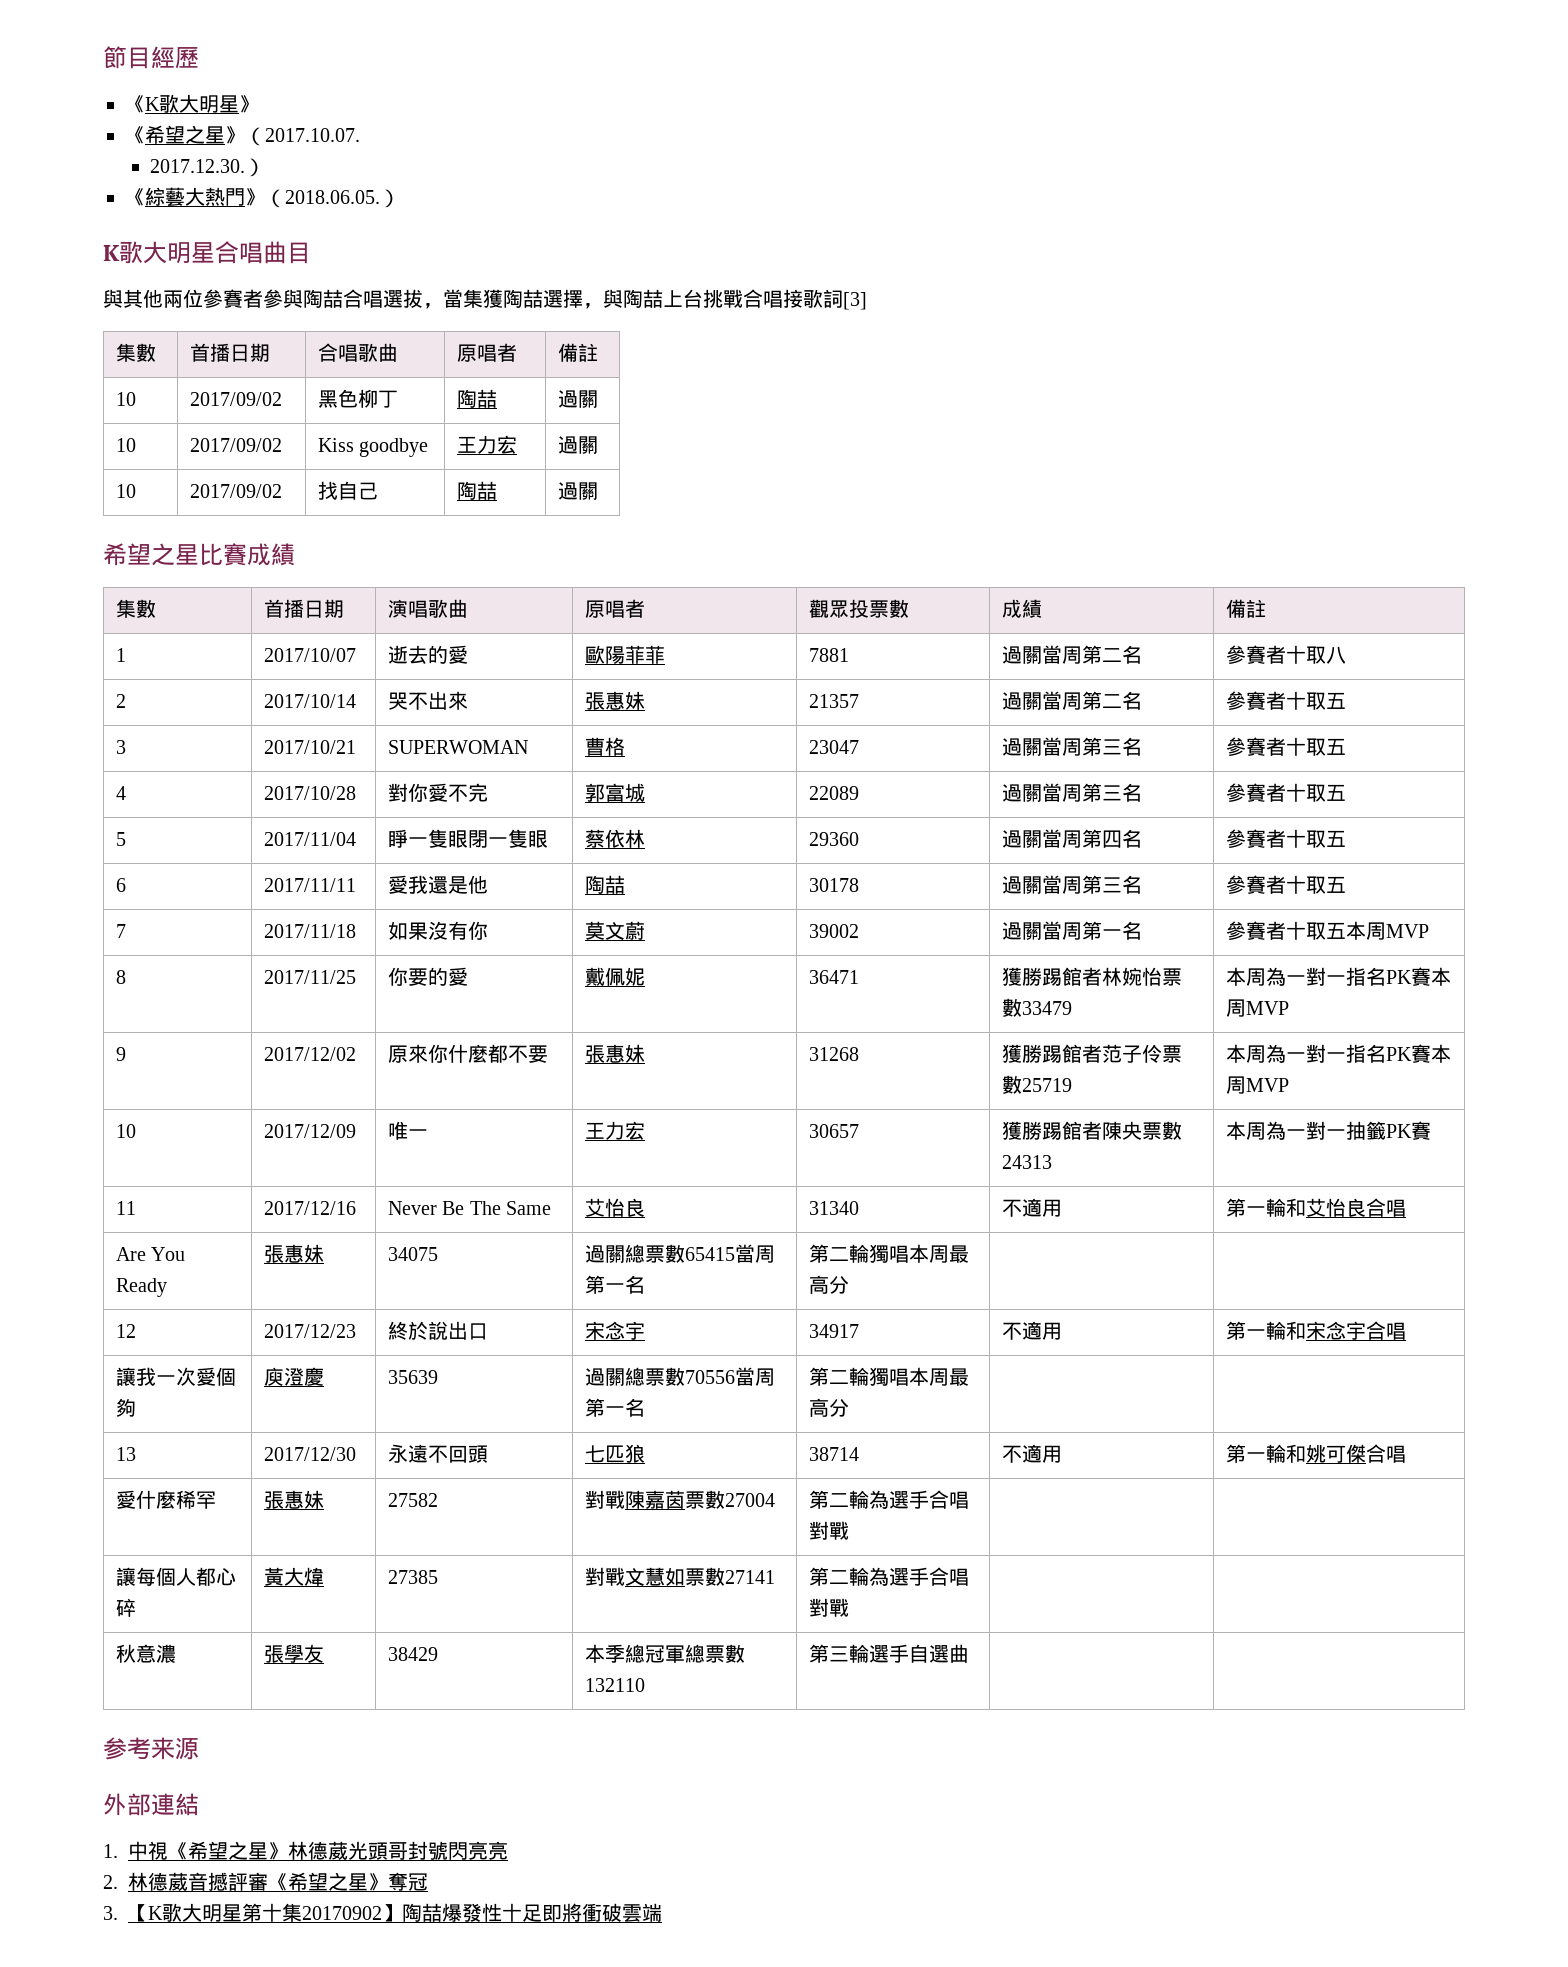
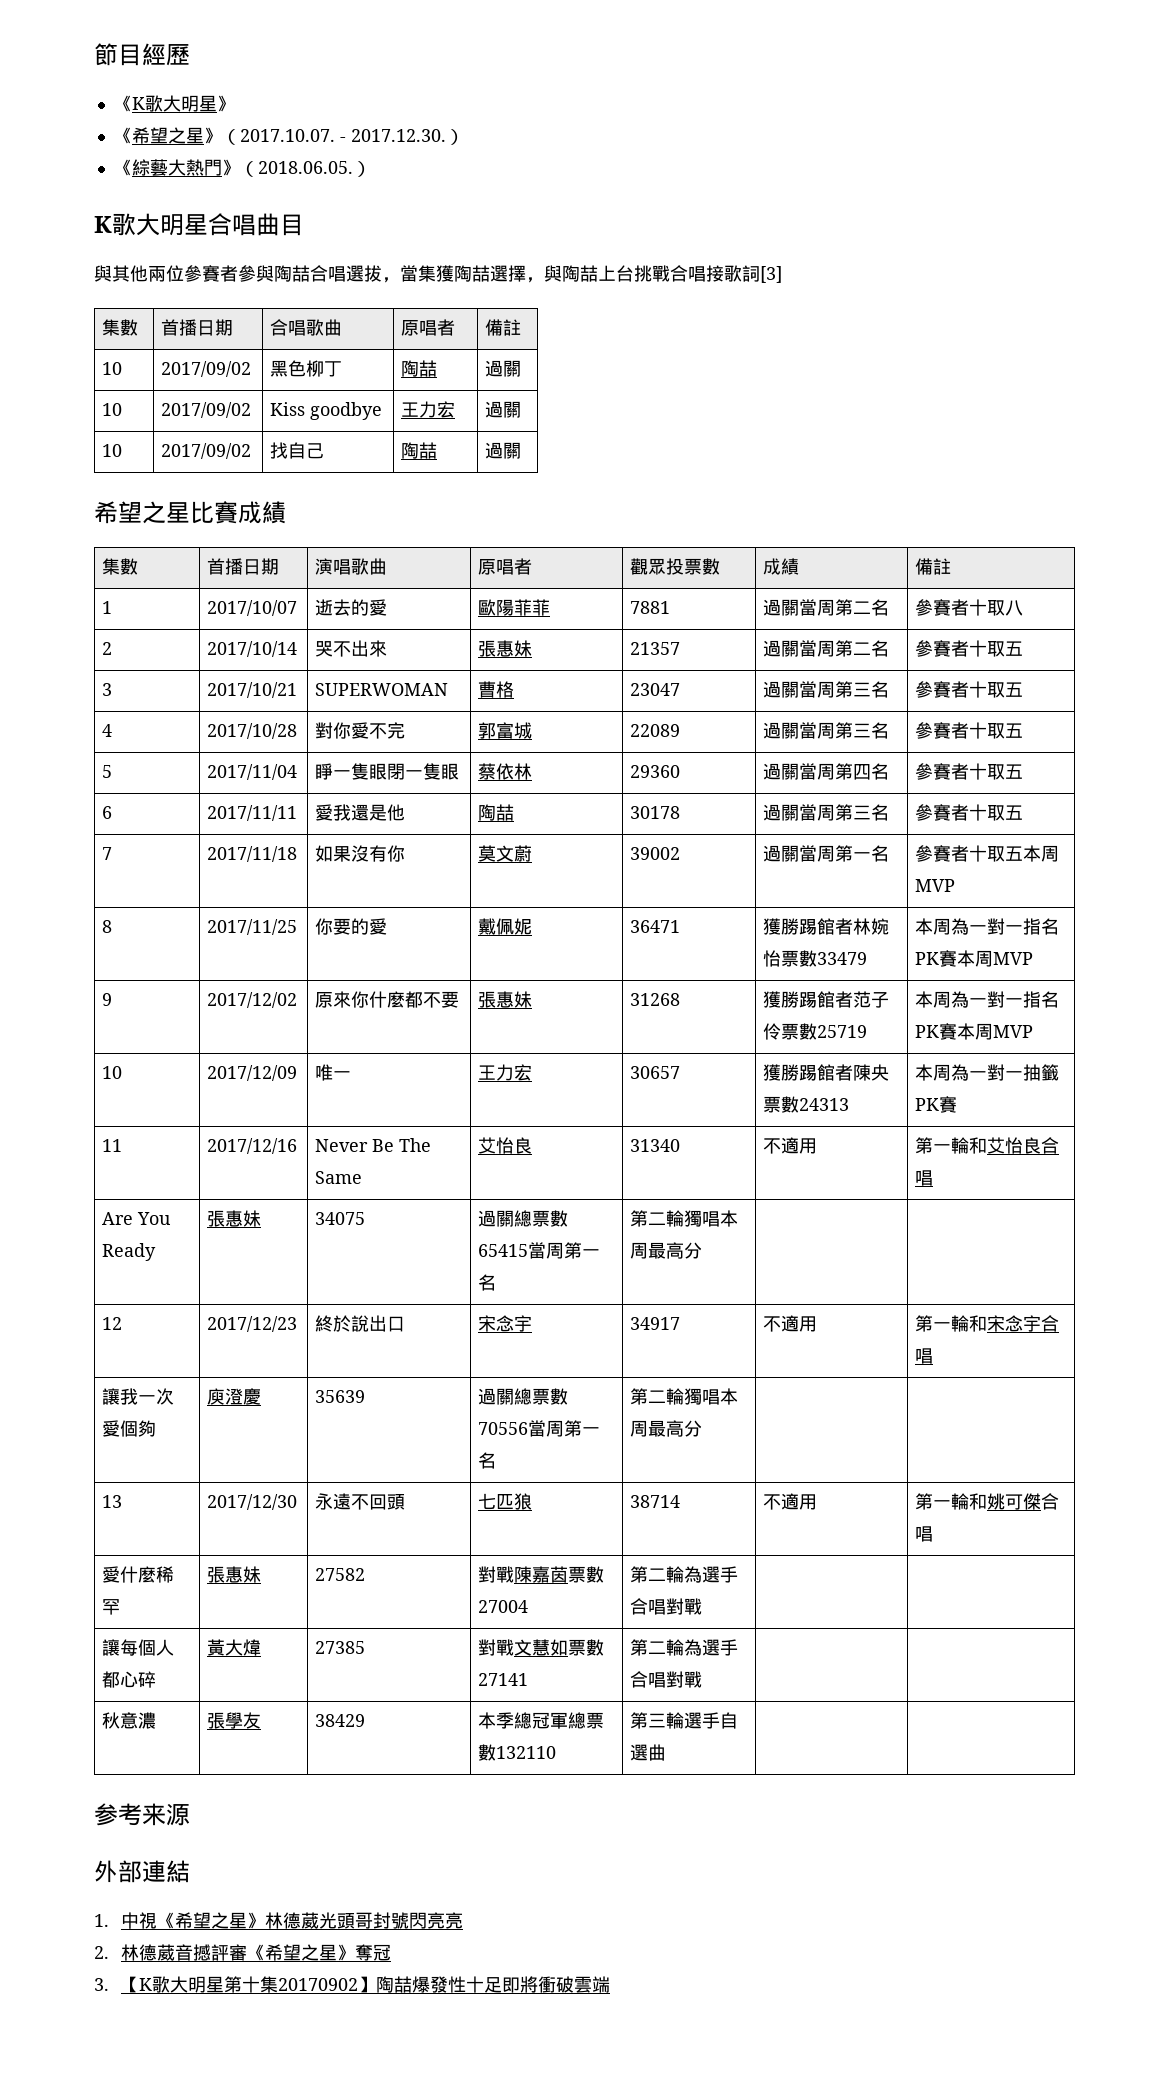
- 《希望之星》（2017.10.07.
- 2017.12.30.）
+ 《希望之星》（2017.10.07. - 2017.12.30.）

